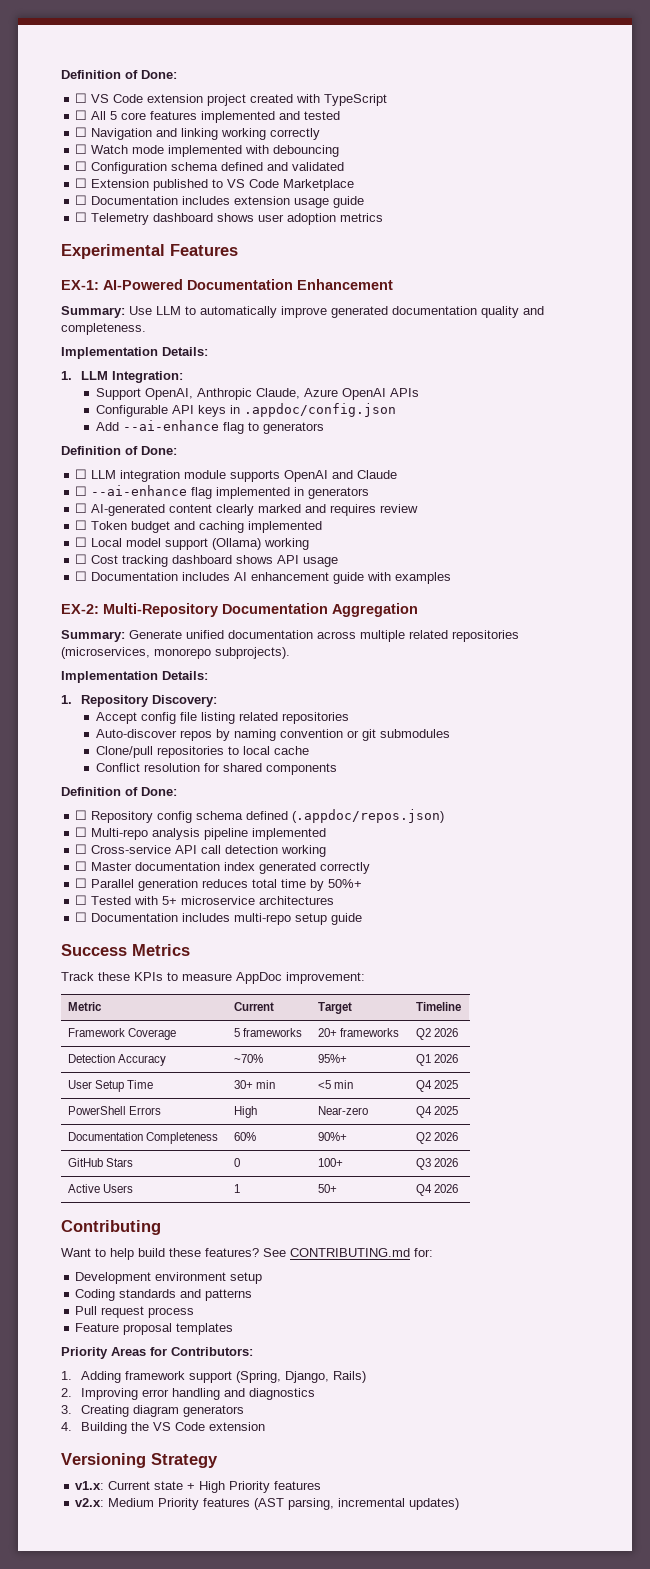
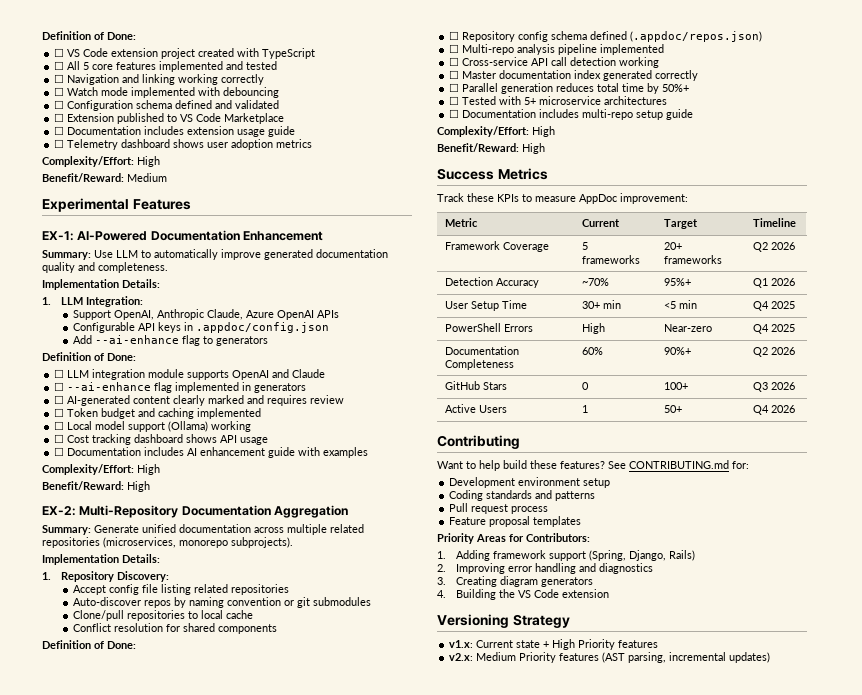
  ☐ Telemetry dashboard shows user adoption metrics
+ Complexity/Effort: High
+ Benefit/Reward: Medium
  ☐ Documentation includes AI enhancement guide with examples
+ Complexity/Effort: High
+ Benefit/Reward: High
  ☐ Documentation includes multi-repo setup guide
+ Complexity/Effort: High
+ Benefit/Reward: High

